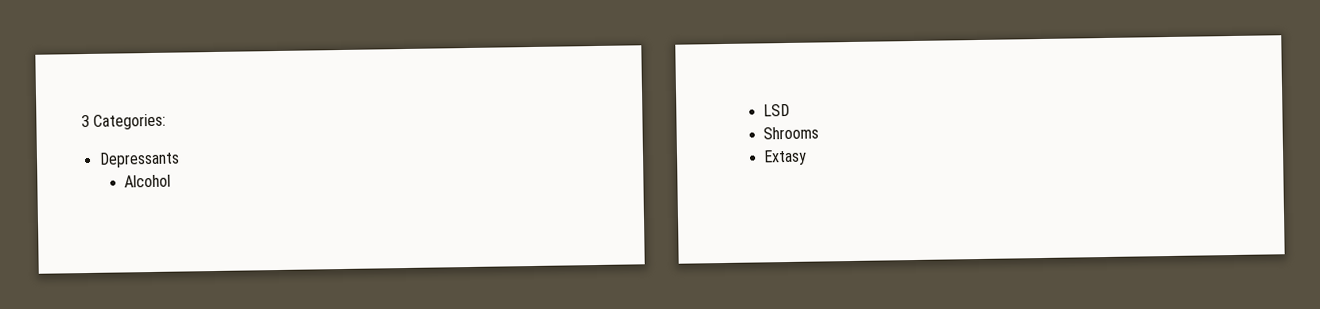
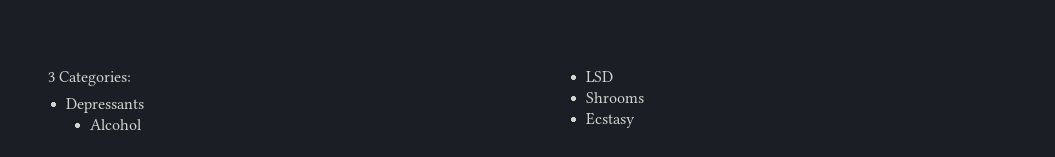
- Extasy
+ Ecstasy

